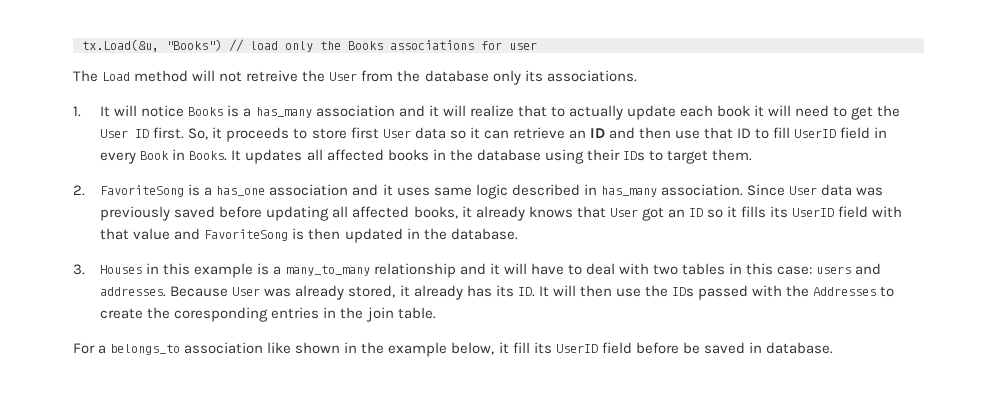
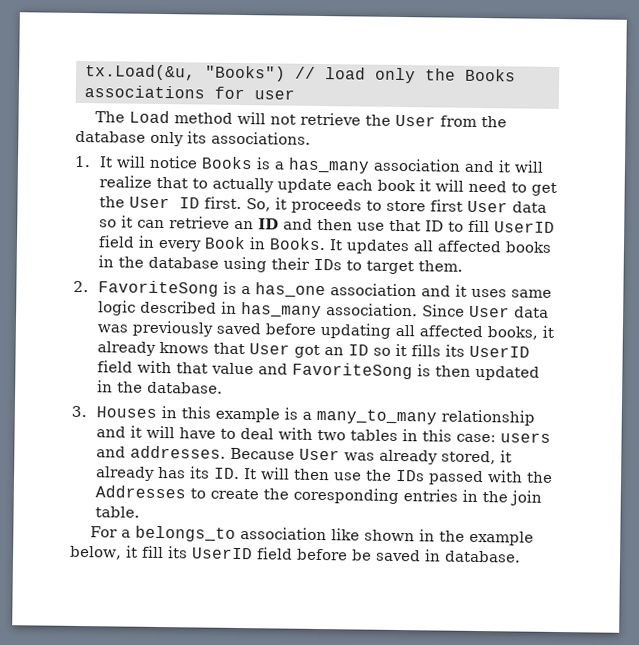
- The Load method will not retreive the User from the database only its associations.
+ The Load method will not retrieve the User from the database only its associations.

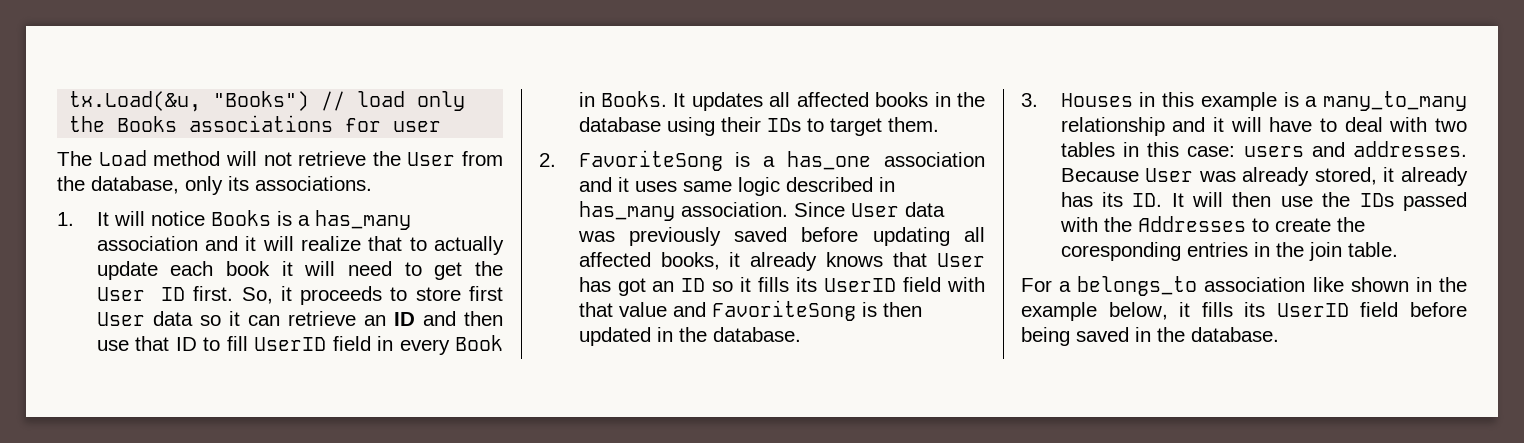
- The Load method will not retrieve the User from the database only its associations.
+ The Load method will not retrieve the User from the database, only its associations.
- Since User data was previously saved before updating all affected books, it already knows that User got an ID so it fills its UserID field with that value and FavoriteSong is then updated in the database.
+ Since User data was previously saved before updating all affected books, it already knows that User has got an ID so it fills its UserID field with that value and FavoriteSong is then updated in the database.
- For a belongs_to association like shown in the example below, it fill its UserID field before be saved in database.
+ For a belongs_to association like shown in the example below, it fills its UserID field before being saved in the database.

